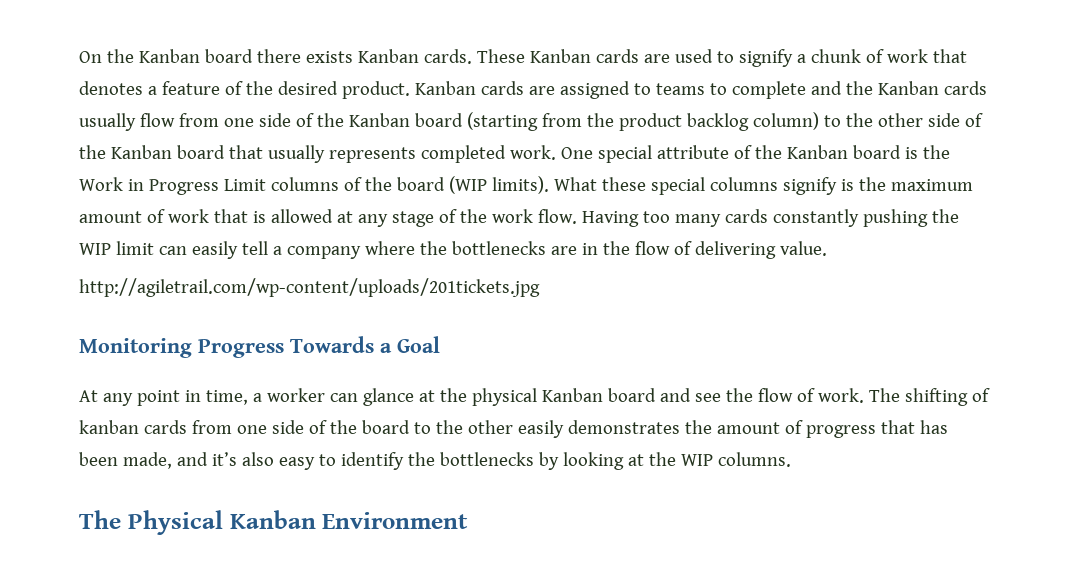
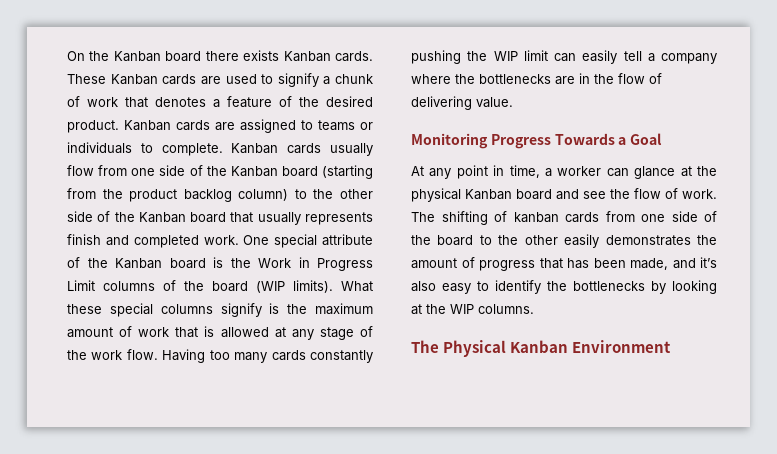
- Kanban cards are assigned to teams to complete and the Kanban cards usually flow from one side of the Kanban board (starting from the product backlog column) to the other side of the Kanban board that usually represents completed work.
+ Kanban cards are assigned to teams or individuals to complete. Kanban cards usually flow from one side of the Kanban board (starting from the product backlog column) to the other side of the Kanban board that usually represents finish and completed work.
- http://agiletrail.com/wp-content/uploads/201tickets.jpg

